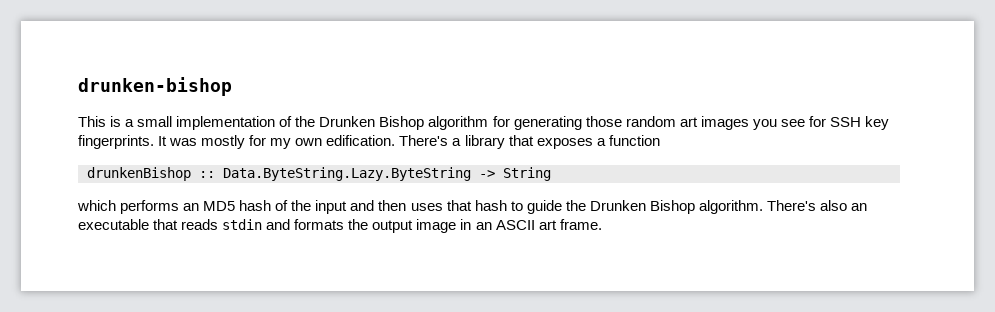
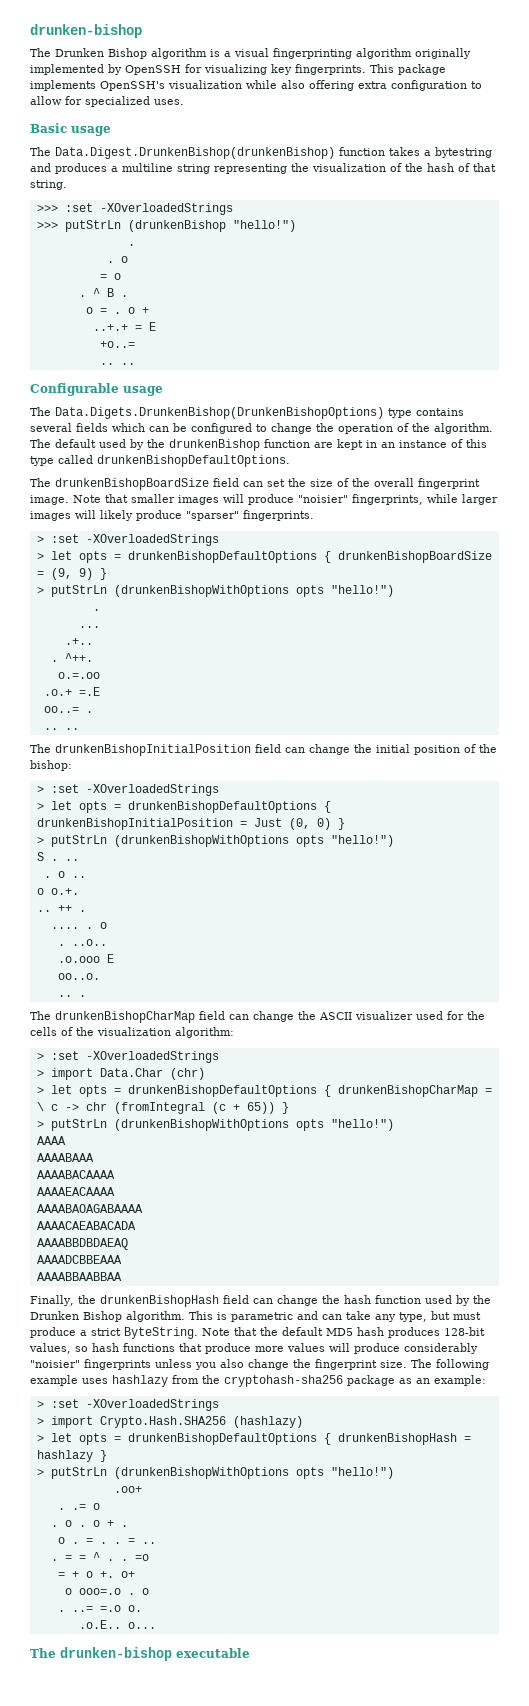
- This is a small implementation of the Drunken Bishop algorithm for generating those random art images you see for SSH key fingerprints. It was mostly for my own edification. There's a library that exposes a function
- drunkenBishop :: Data.ByteString.Lazy.ByteString -> String
- which performs an MD5 hash of the input and then uses that hash to guide the Drunken Bishop algorithm. There's also an executable that reads stdin and formats the output image in an ASCII art frame.
+ The Drunken Bishop algorithm is a visual fingerprinting algorithm originally implemented by OpenSSH for visualizing key fingerprints. This package implements OpenSSH's visualization while also offering extra configuration to allow for specialized uses.
+ Basic usage
+ The Data.Digest.DrunkenBishop(drunkenBishop) function takes a bytestring and produces a multiline string representing the visualization of the hash of that string.
+ >>> :set -XOverloadedStrings
+ >>> putStrLn (drunkenBishop "hello!")
+ .
+ . o
+ = o
+ . ^ B .
+ o = . o +
+ ..+.+ = E
+ +o..=
+ .. ..
+ Configurable usage
+ The Data.Digets.DrunkenBishop(DrunkenBishopOptions) type contains several fields which can be configured to change the operation of the algorithm. The default used by the drunkenBishop function are kept in an instance of this type called drunkenBishopDefaultOptions.
+ The drunkenBishopBoardSize field can set the size of the overall fingerprint image. Note that smaller images will produce "noisier" fingerprints, while larger images will likely produce "sparser" fingerprints.
+ > :set -XOverloadedStrings
+ > let opts = drunkenBishopDefaultOptions { drunkenBishopBoardSize = (9, 9) }
+ > putStrLn (drunkenBishopWithOptions opts "hello!")
+ .
+ ...
+ .+..
+ . ^++.
+ o.=.oo
+ .o.+ =.E
+ oo..= .
+ .. ..
+ The drunkenBishopInitialPosition field can change the initial position of the bishop:
+ > :set -XOverloadedStrings
+ > let opts = drunkenBishopDefaultOptions { drunkenBishopInitialPosition = Just (0, 0) }
+ > putStrLn (drunkenBishopWithOptions opts "hello!")
+ S . ..
+ . o ..
+ o o.+.
+ .. ++ .
+ .... . o
+ . ..o..
+ .o.ooo E
+ oo..o.
+ .. .
+ The drunkenBishopCharMap field can change the ASCII visualizer used for the cells of the visualization algorithm:
+ > :set -XOverloadedStrings
+ > import Data.Char (chr)
+ > let opts = drunkenBishopDefaultOptions { drunkenBishopCharMap = \ c -> chr (fromIntegral (c + 65)) }
+ > putStrLn (drunkenBishopWithOptions opts "hello!")
+ AAAA
+ AAAABAAA
+ AAAABACAAAA
+ AAAAEACAAAA
+ AAAABAOAGABAAAA
+ AAAACAEABACADA
+ AAAABBDBDAEAQ
+ AAAADCBBEAAA
+ AAAABBAABBAA
+ Finally, the drunkenBishopHash field can change the hash function used by the Drunken Bishop algorithm. This is parametric and can take any type, but must produce a strict ByteString. Note that the default MD5 hash produces 128-bit values, so hash functions that produce more values will produce considerably "noisier" fingerprints unless you also change the fingerprint size. The following example uses hashlazy from the cryptohash-sha256 package as an example:
+ > :set -XOverloadedStrings
+ > import Crypto.Hash.SHA256 (hashlazy)
+ > let opts = drunkenBishopDefaultOptions { drunkenBishopHash = hashlazy }
+ > putStrLn (drunkenBishopWithOptions opts "hello!")
+ .oo+
+ . .= o
+ . o . o + .
+ o . = . . = ..
+ . = = ^ . . =o
+ = + o +. o+
+ o ooo=.o . o
+ . ..= =.o o.
+ .o.E.. o...
+ The drunken-bishop executable

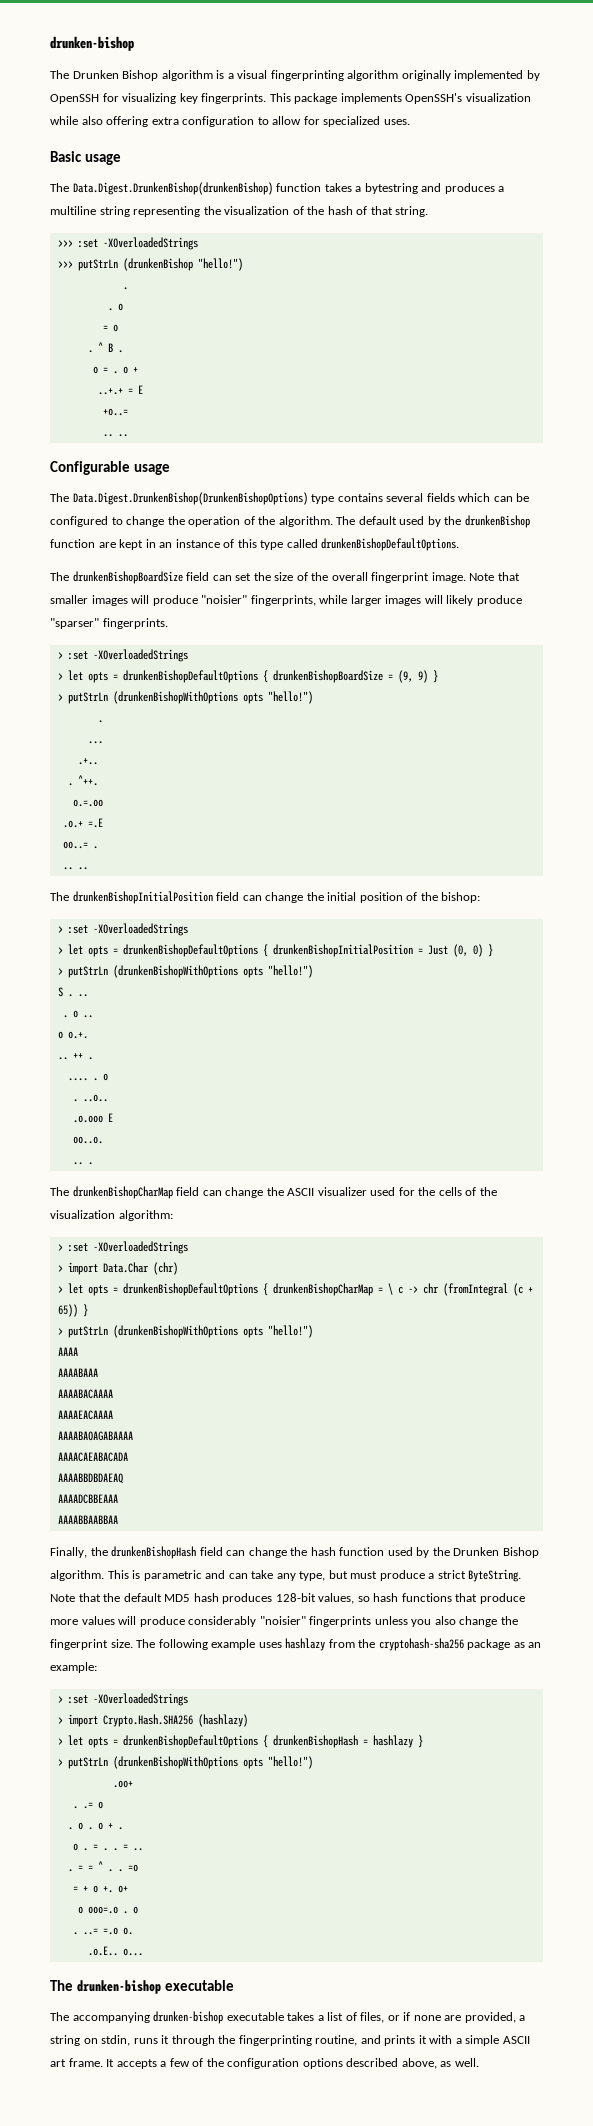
- The Data.Digets.DrunkenBishop(DrunkenBishopOptions) type contains several fields which can be configured to change the operation of the algorithm.
+ The Data.Digest.DrunkenBishop(DrunkenBishopOptions) type contains several fields which can be configured to change the operation of the algorithm.
+ The accompanying drunken-bishop executable takes a list of files, or if none are provided, a string on stdin, runs it through the fingerprinting routine, and prints it with a simple ASCII art frame. It accepts a few of the configuration options described above, as well.

